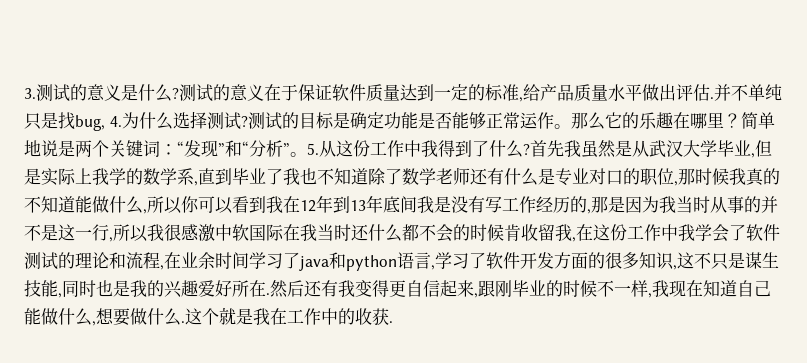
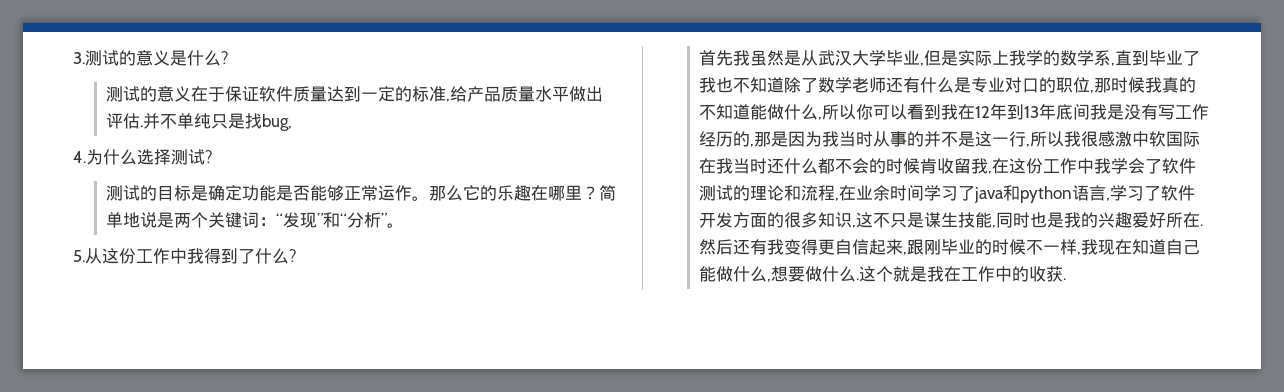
- 3.测试的意义是什么?测试的意义在于保证软件质量达到一定的标准,给产品质量水平做出评估.
+ 3.测试的意义是什么?
+ 测试的意义在于保证软件质量达到一定的标准,给产品质量水平做出评估.
- 并不单纯只是找bug, 4.为什么选择测试?测试的目标是确定功能是否能够正常运作。
+ 并不单纯只是找bug,
+ 4.为什么选择测试?
+ 测试的目标是确定功能是否能够正常运作。
- “发现”和“分析”。5.从这份工作中我得到了什么?首先我虽然是从武汉大学毕业,但是实际上我学的数学系,直到毕业了我也不知道除了数学老师还有什么是专业对口的职位,那时候我真的不知道能做什么,所以你可以看到我在12年到13年底间我是没有写工作经历的,那是因为我当时从事的并不是这一行,所以我很感激中软国际在我当时还什么都不会的时候肯收留我,在这份工作中我学会了软件测试的理论和流程,在业余时间学习了java和python语言,学习了软件开发方面的很多知识,这不只是谋生技能,同时也是我的兴趣爱好所在.
+ “发现”和“分析”。
+ 5.从这份工作中我得到了什么?
+ 首先我虽然是从武汉大学毕业,但是实际上我学的数学系,直到毕业了我也不知道除了数学老师还有什么是专业对口的职位,那时候我真的不知道能做什么,所以你可以看到我在12年到13年底间我是没有写工作经历的,那是因为我当时从事的并不是这一行,所以我很感激中软国际在我当时还什么都不会的时候肯收留我,在这份工作中我学会了软件测试的理论和流程,在业余时间学习了java和python语言,学习了软件开发方面的很多知识,这不只是谋生技能,同时也是我的兴趣爱好所在.

